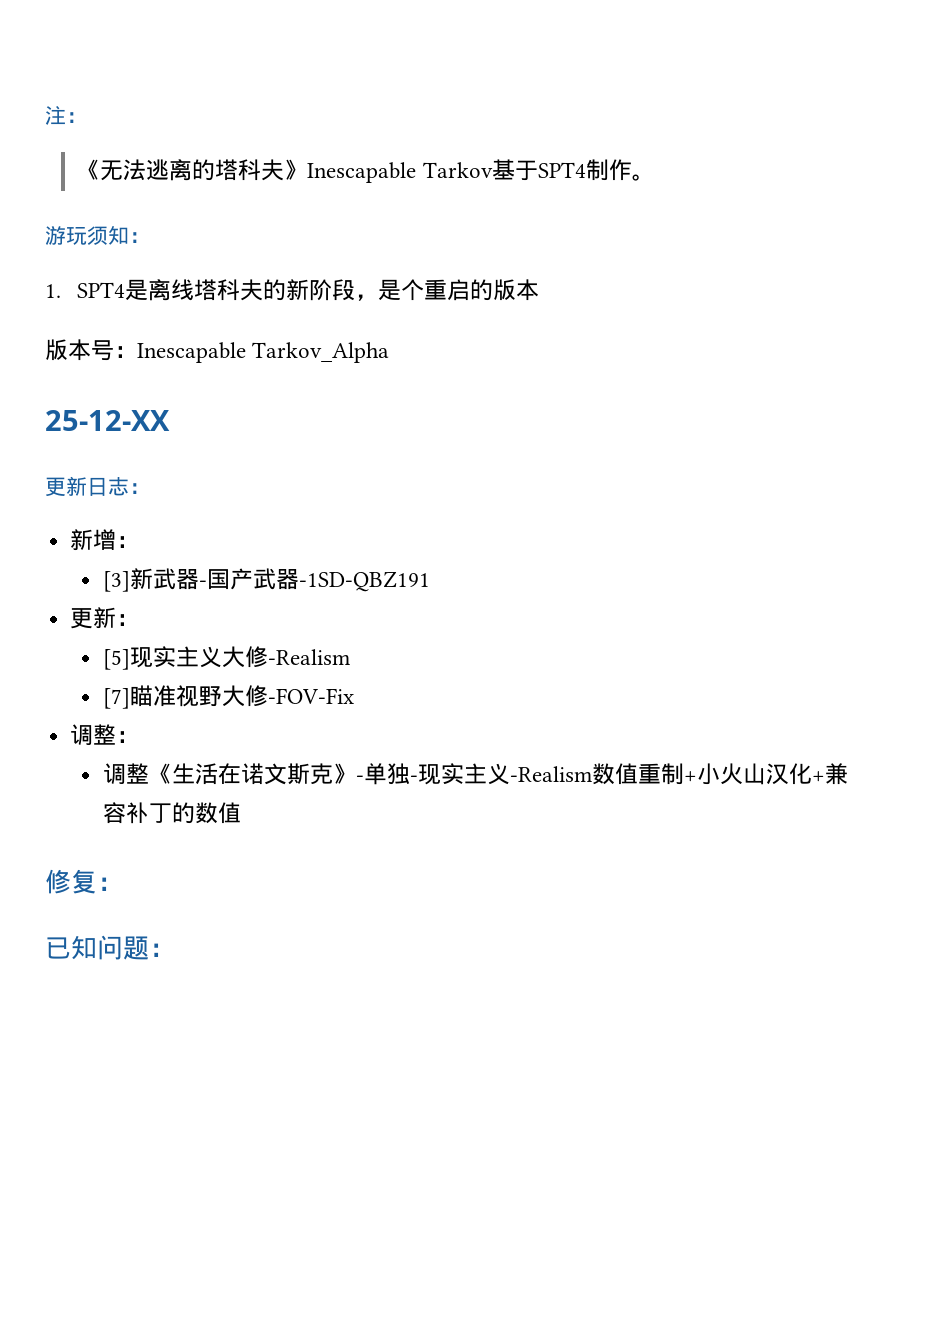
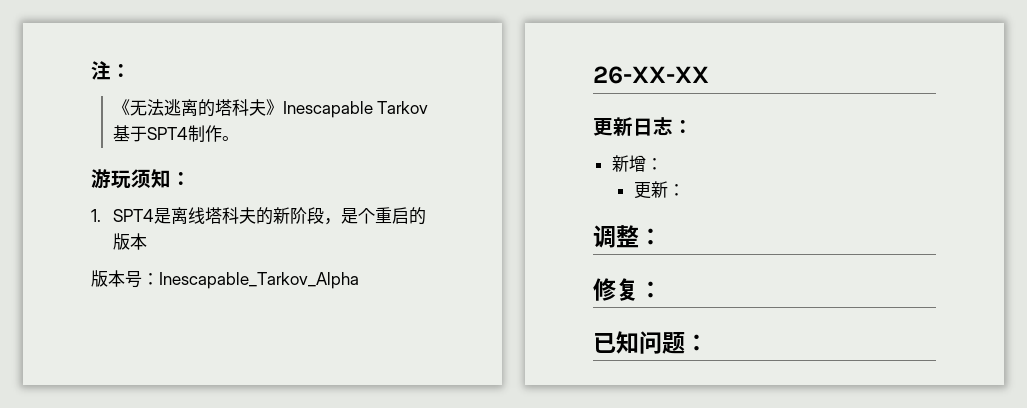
- 版本号：Inescapable Tarkov_Alpha
- 25-12-XX
+ 版本号：Inescapable_Tarkov_Alpha
+ 26-XX-XX
- [3]新武器-国产武器-1SD-QBZ191
  更新：
- [5]现实主义大修-Realism
- [7]瞄准视野大修-FOV-Fix
  调整：
- 调整《生活在诺文斯克》-单独-现实主义-Realism数值重制+小火山汉化+兼容补丁的数值

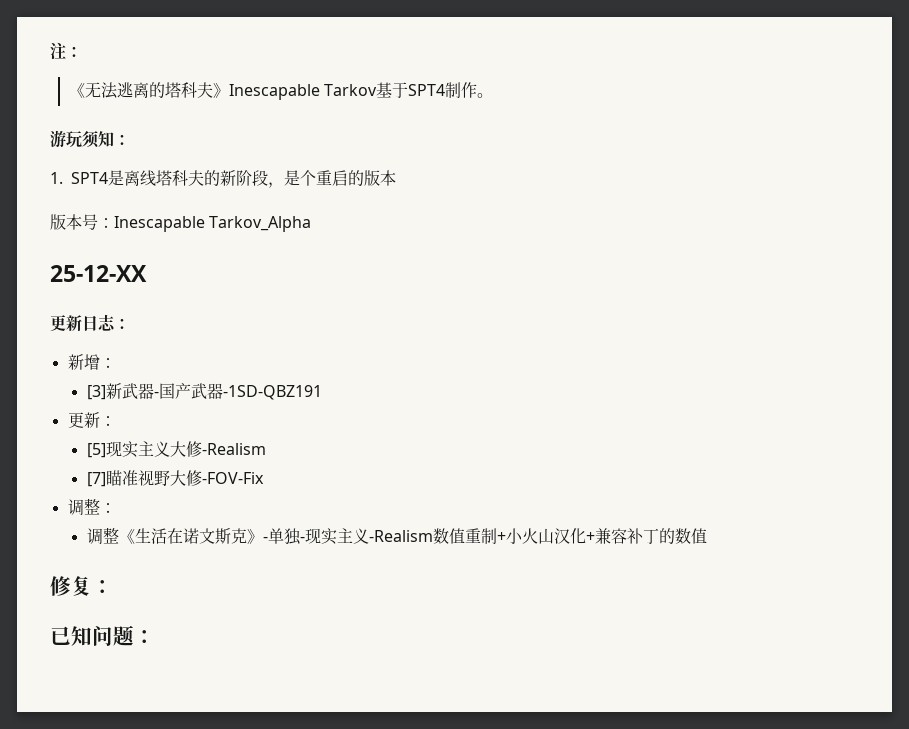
- 版本号：Inescapable_Tarkov_Alpha
- 26-XX-XX
+ 版本号：Inescapable Tarkov_Alpha
+ 25-12-XX
+ [3]新武器-国产武器-1SD-QBZ191
  更新：
+ [5]现实主义大修-Realism
+ [7]瞄准视野大修-FOV-Fix
  调整：
+ 调整《生活在诺文斯克》-单独-现实主义-Realism数值重制+小火山汉化+兼容补丁的数值

